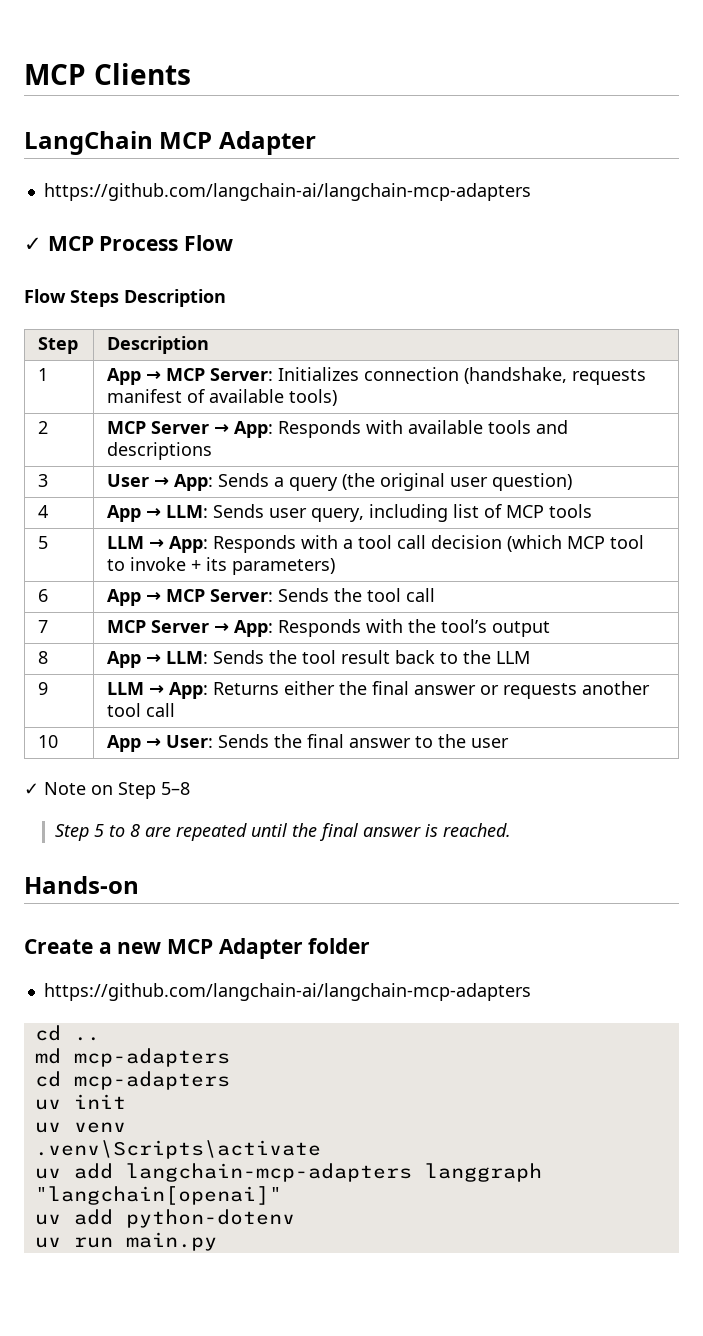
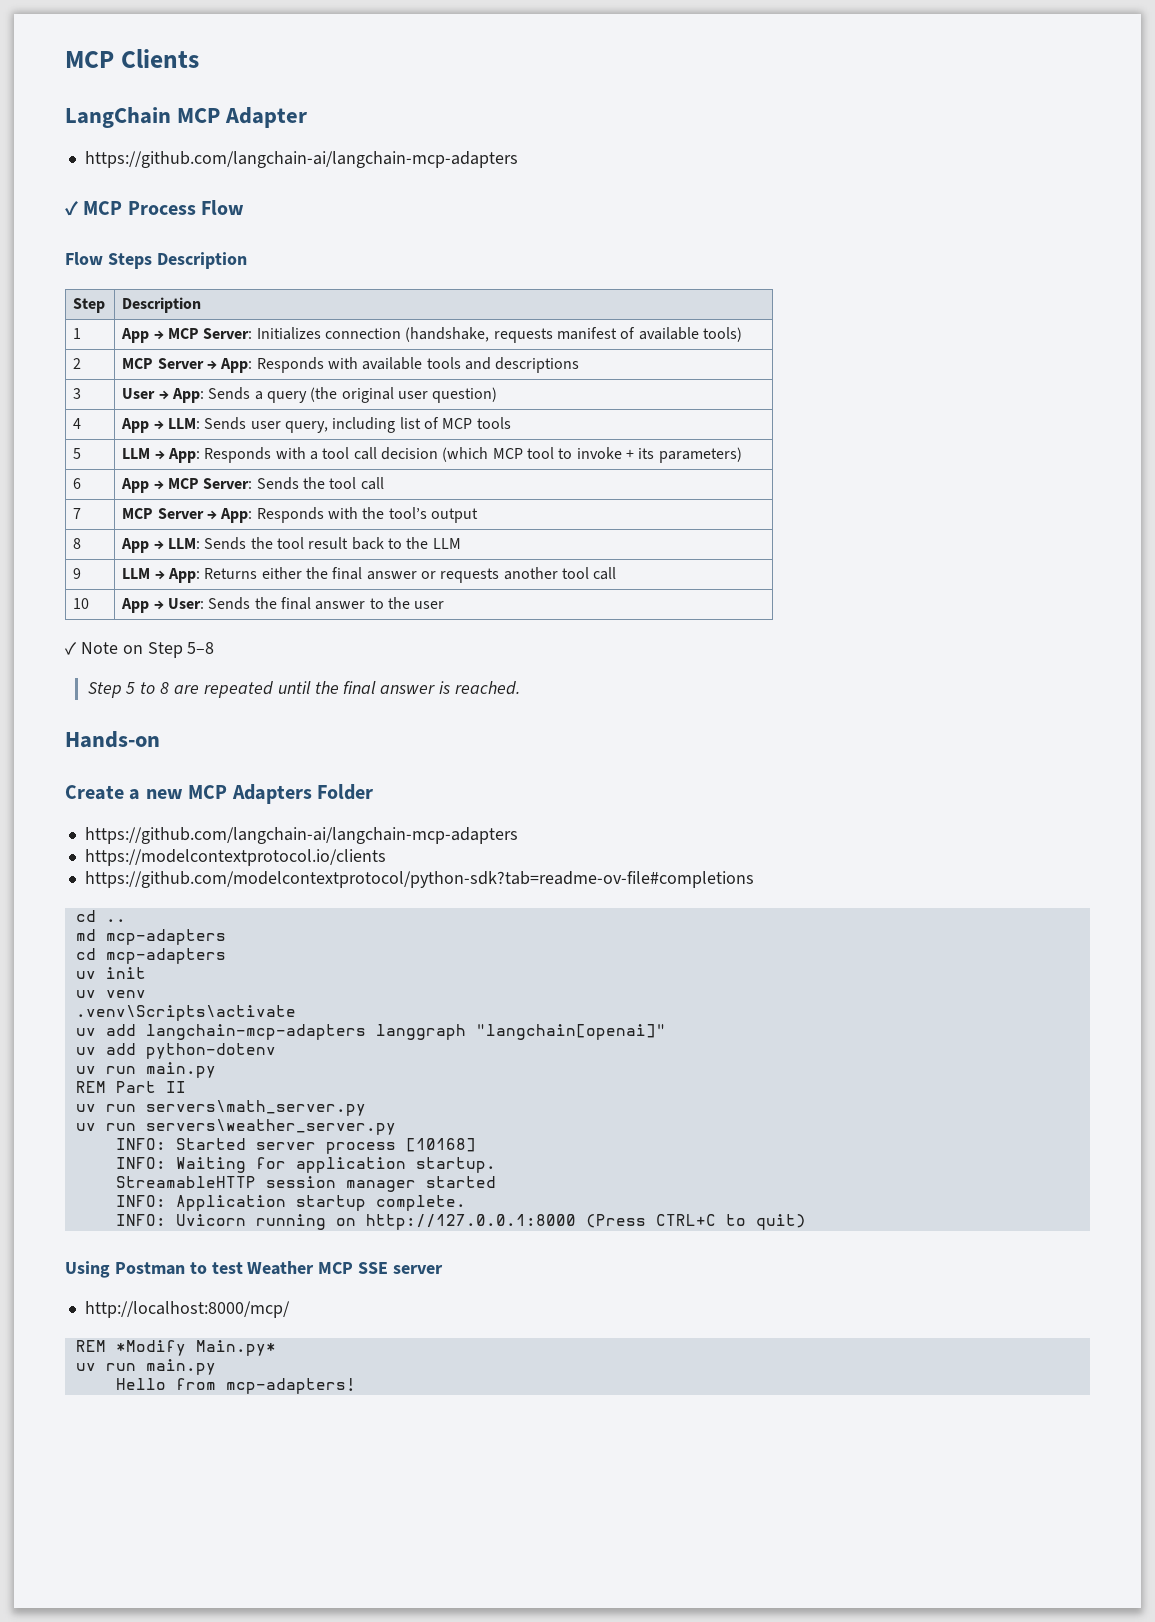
- Create a new MCP Adapter folder
+ Create a new MCP Adapters Folder
  https://github.com/langchain-ai/langchain-mcp-adapters
+ https://modelcontextprotocol.io/clients
+ https://github.com/modelcontextprotocol/python-sdk?tab=readme-ov-file#completions
+ REM Part II
+ uv run servers\math_server.py
+ uv run servers\weather_server.py
+ INFO: Started server process [10168]
+ INFO: Waiting for application startup.
+ StreamableHTTP session manager started
+ INFO: Application startup complete.
+ INFO: Uvicorn running on http://127.0.0.1:8000 (Press CTRL+C to quit)
+ Using Postman to test Weather MCP SSE server
+ http://localhost:8000/mcp/
+ REM *Modify Main.py*
+ uv run main.py
+ Hello from mcp-adapters!

